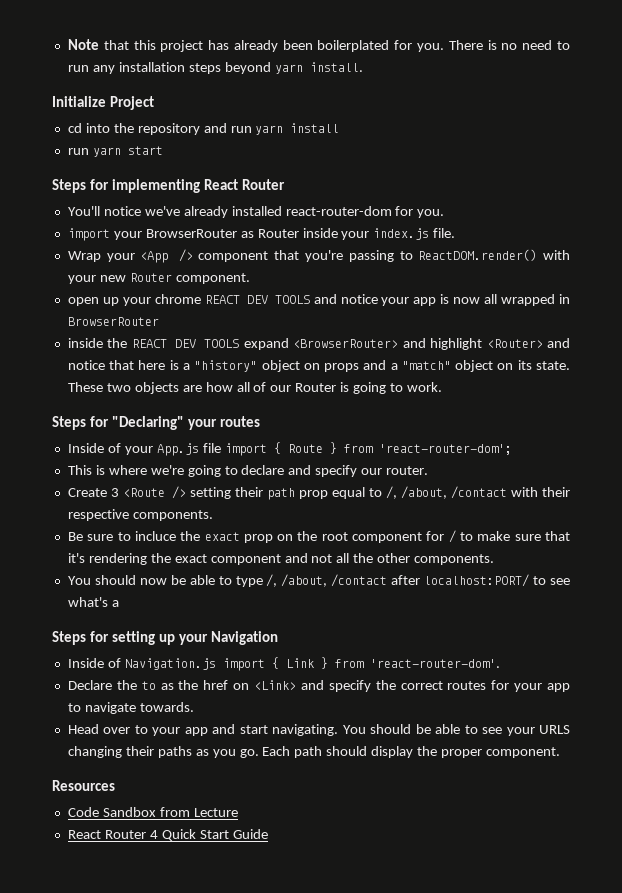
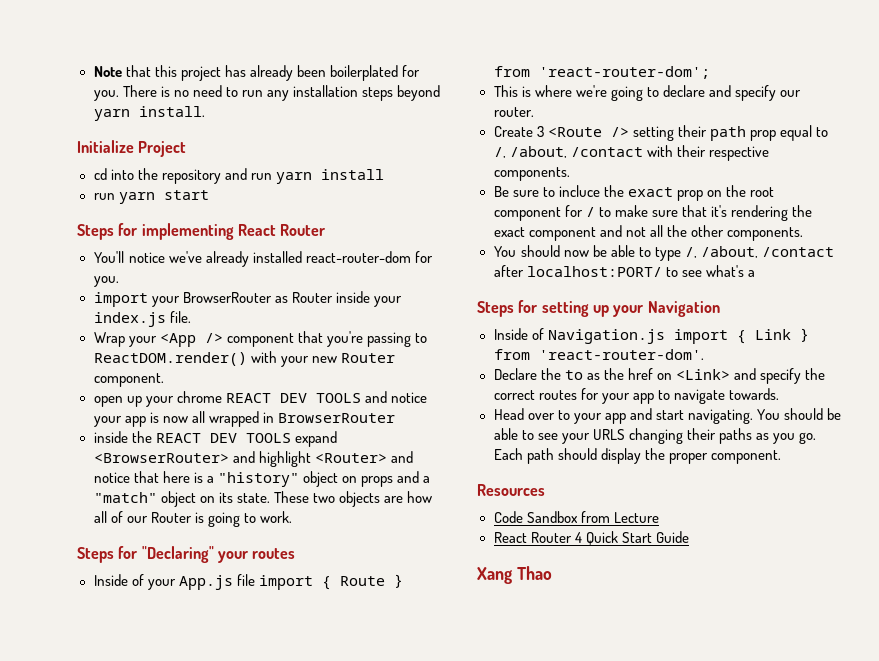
+ Xang Thao

